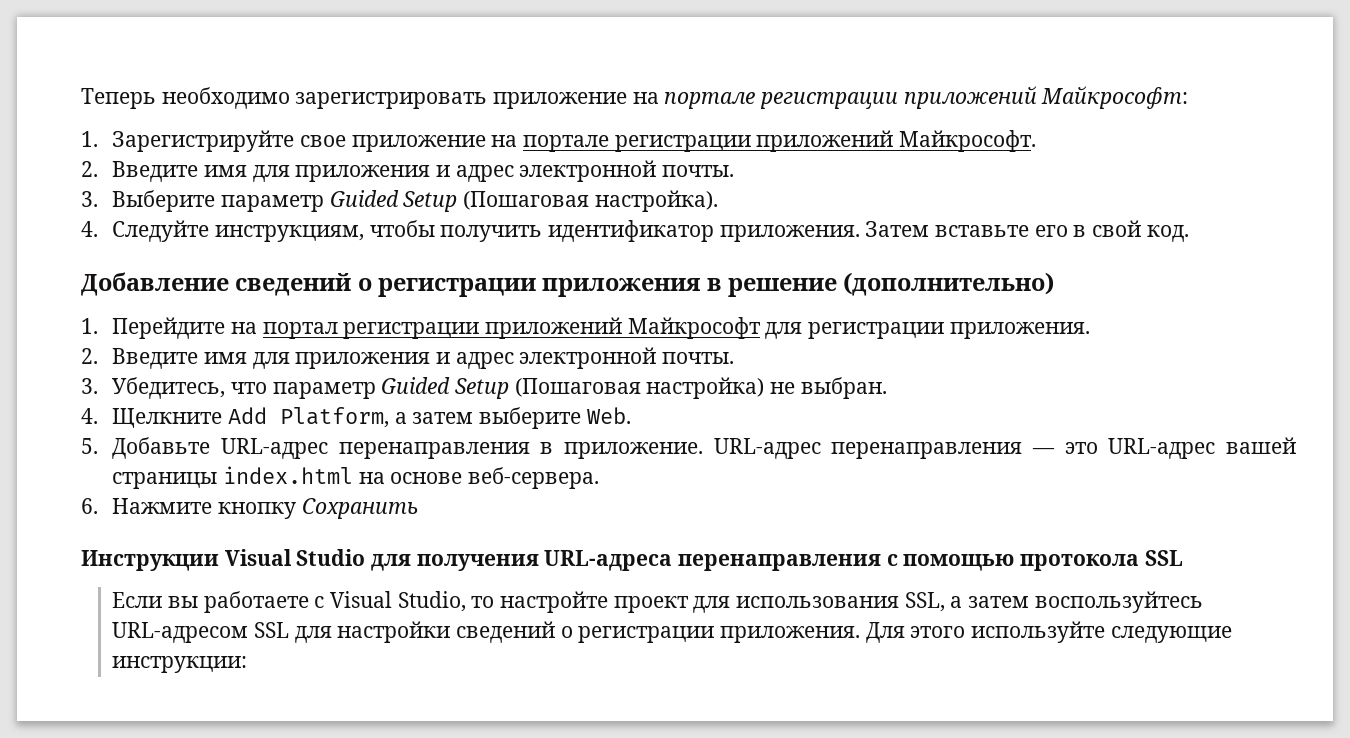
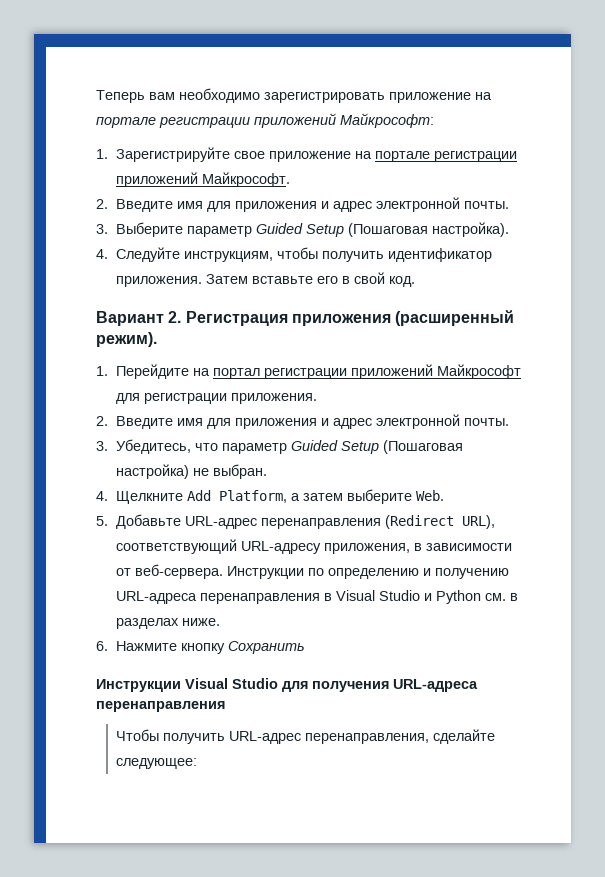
- Теперь необходимо зарегистрировать приложение на портале регистрации приложений Майкрософт:
+ Теперь вам необходимо зарегистрировать приложение на портале регистрации приложений Майкрософт:
- Добавление сведений о регистрации приложения в решение (дополнительно)
+ Вариант 2. Регистрация приложения (расширенный режим).
- 5. Добавьте URL-адрес перенаправления в приложение. URL-адрес перенаправления — это URL-адрес вашей страницы index.html на основе веб-сервера.
+ 5. Добавьте URL-адрес перенаправления (Redirect URL), соответствующий URL-адресу приложения, в зависимости от веб-сервера. Инструкции по определению и получению URL-адреса перенаправления в Visual Studio и Python см. в разделах ниже.
- Инструкции Visual Studio для получения URL-адреса перенаправления с помощью протокола SSL
- Если вы работаете с Visual Studio, то настройте проект для использования SSL, а затем воспользуйтесь URL-адресом SSL для настройки сведений о регистрации приложения. Для этого используйте следующие инструкции:
+ Инструкции Visual Studio для получения URL-адреса перенаправления
+ Чтобы получить URL-адрес перенаправления, сделайте следующее:

